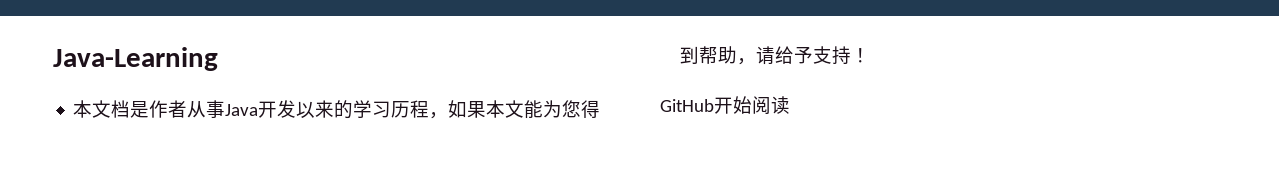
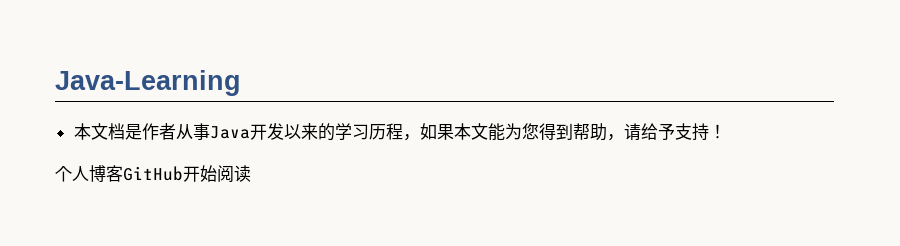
- GitHub开始阅读
+ 个人博客GitHub开始阅读

